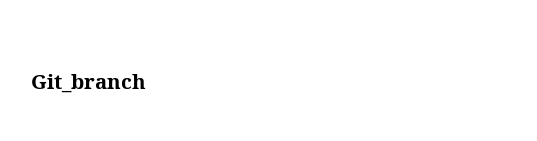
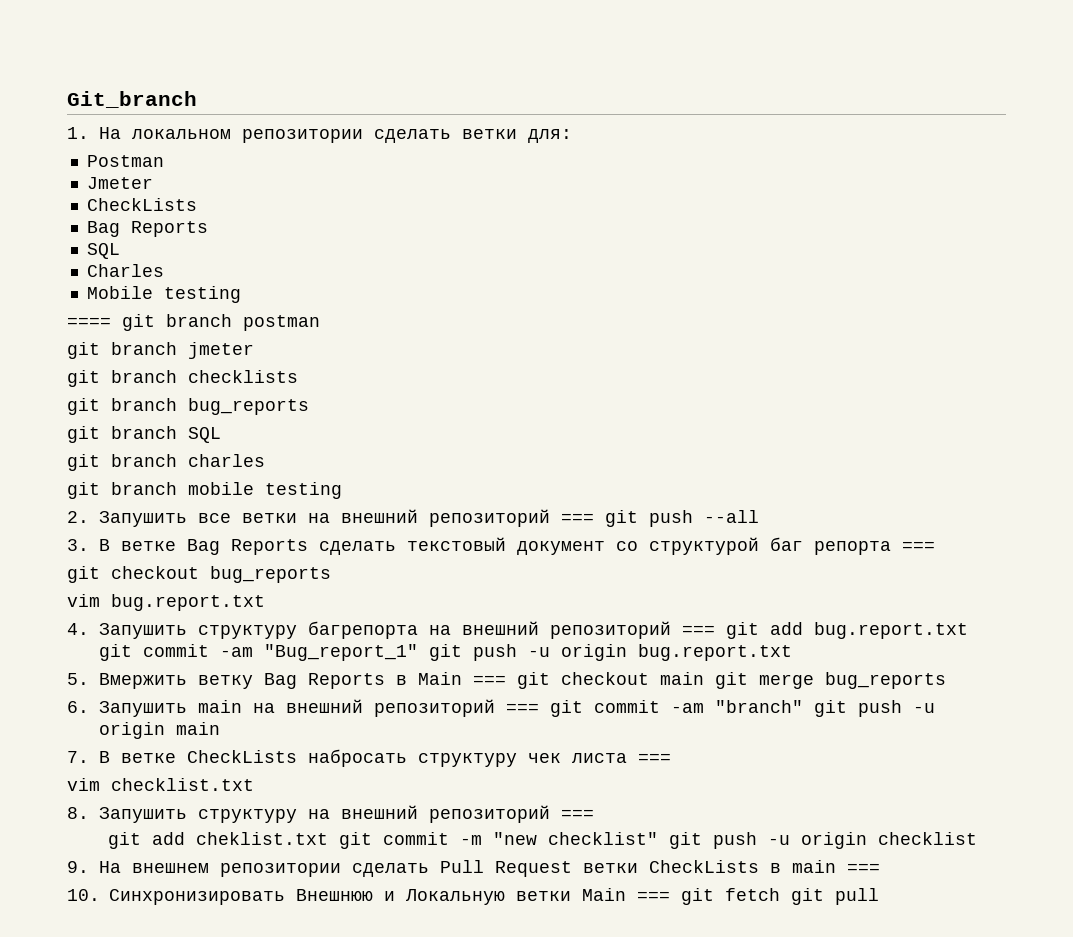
+ 1. На локальном репозитории сделать ветки для:
+ Postman
+ Jmeter
+ CheckLists
+ Bag Reports
+ SQL
+ Charles
+ Mobile testing
+ ==== git branch postman
+ git branch jmeter
+ git branch checklists
+ git branch bug_reports
+ git branch SQL
+ git branch charles
+ git branch mobile testing
+ 2. Запушить все ветки на внешний репозиторий === git push --all
+ 3. В ветке Bag Reports сделать текстовый документ со структурой баг репорта ===
+ git checkout bug_reports
+ vim bug.report.txt
+ 4. Запушить структуру багрепорта на внешний репозиторий === git add bug.report.txt git commit -am "Bug_report_1" git push -u origin bug.report.txt
+ 5. Вмержить ветку Bag Reports в Main === git checkout main git merge bug_reports
+ 6. Запушить main на внешний репозиторий === git commit -am "branch" git push -u origin main
+ 7. В ветке CheckLists набросать структуру чек листа ===
+ vim checklist.txt
+ 8. Запушить структуру на внешний репозиторий ===
+ git add cheklist.txt git commit -m "new checklist" git push -u origin checklist
+ 9. На внешнем репозитории сделать Pull Request ветки CheckLists в main ===
+ 10. Синхронизировать Внешнюю и Локальную ветки Main === git fetch git pull

